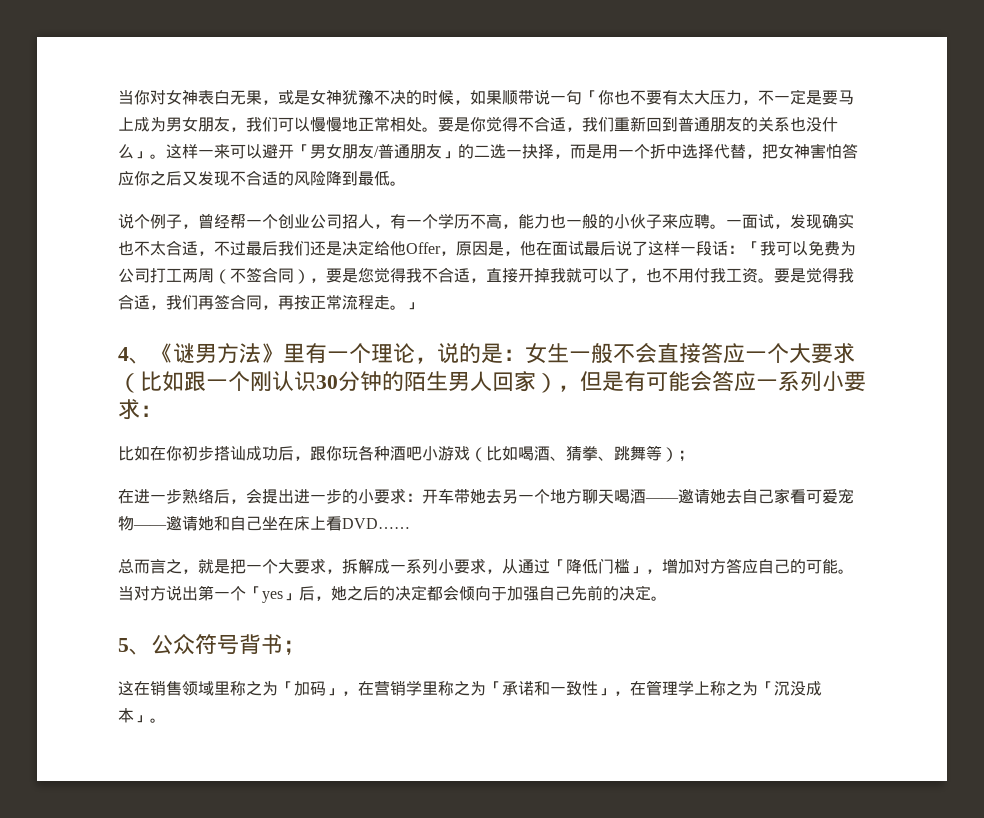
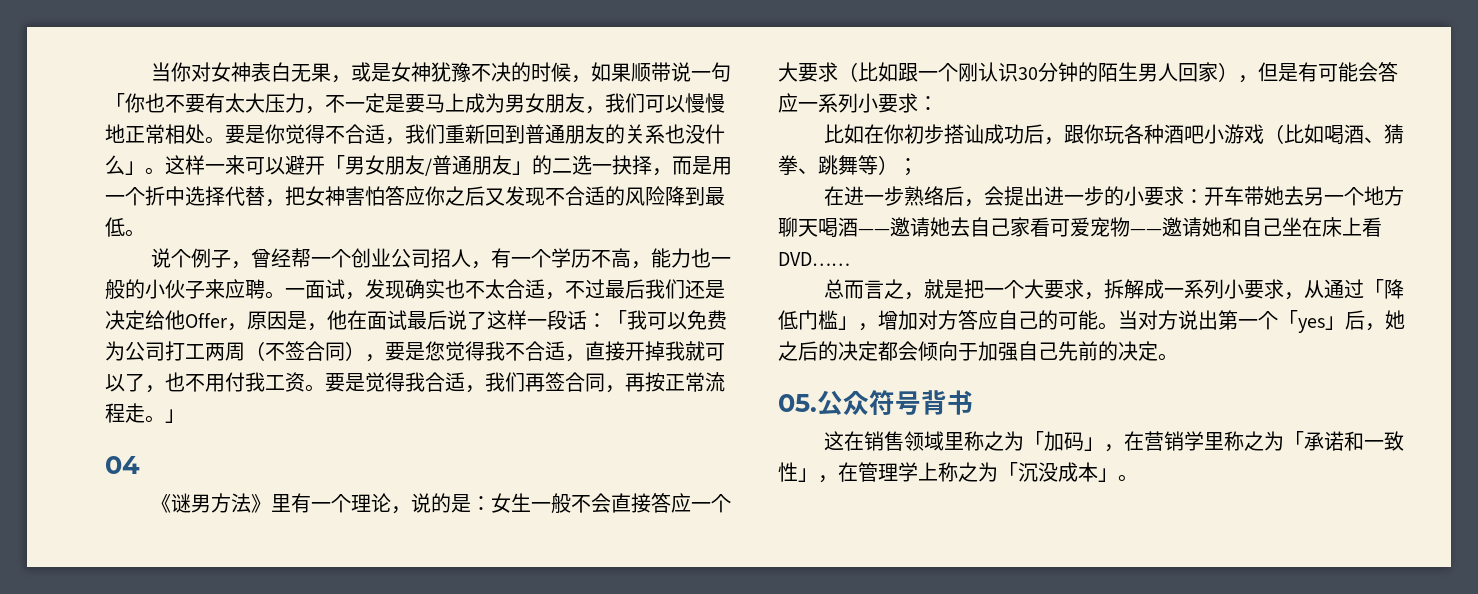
- 4、《谜男方法》里有一个理论，说的是：女生一般不会直接答应一个大要求（比如跟一个刚认识30分钟的陌生男人回家），但是有可能会答应一系列小要求：
+ 04
+ 《谜男方法》里有一个理论，说的是：女生一般不会直接答应一个大要求（比如跟一个刚认识30分钟的陌生男人回家），但是有可能会答应一系列小要求：
- 5、公众符号背书；
+ 05.公众符号背书

